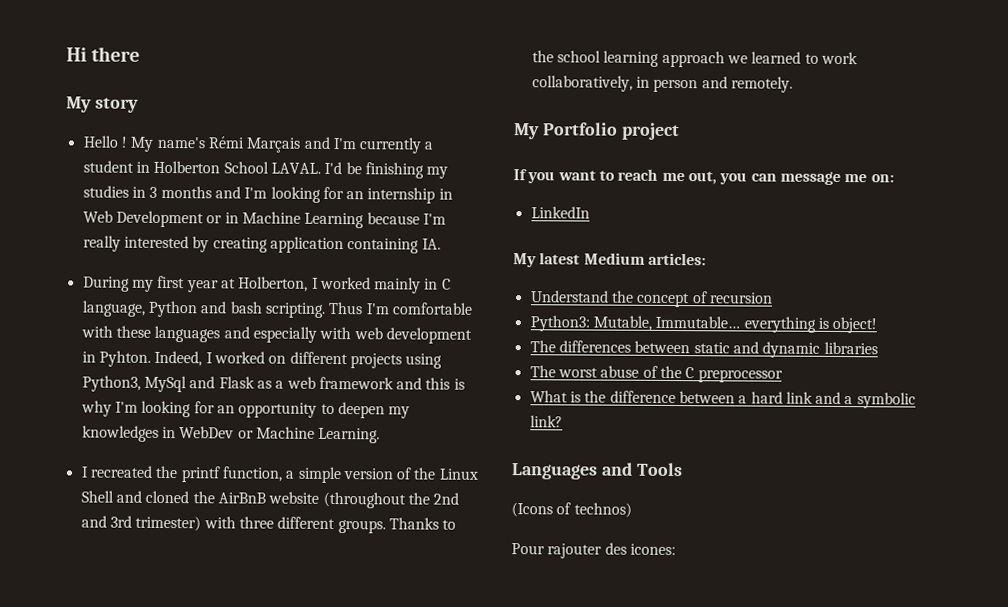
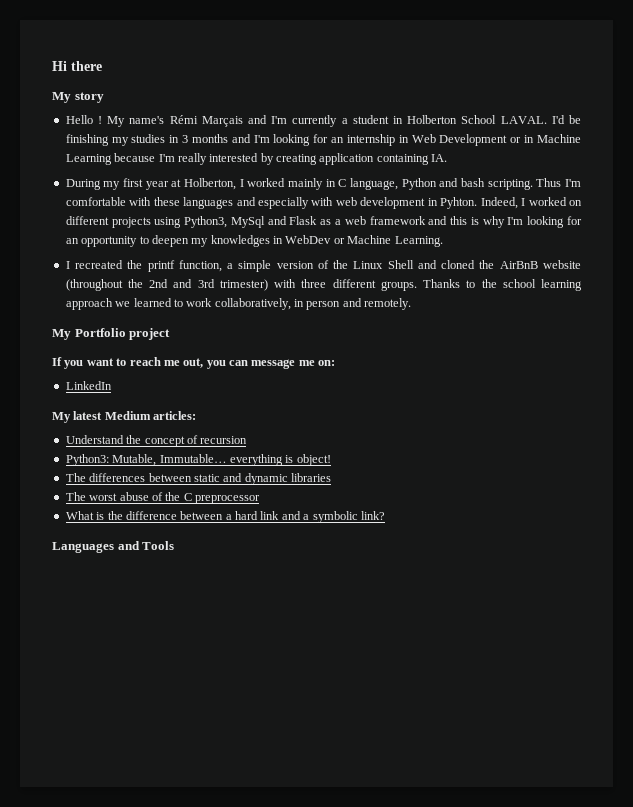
- (Icons of technos)
- Pour rajouter des icones:

